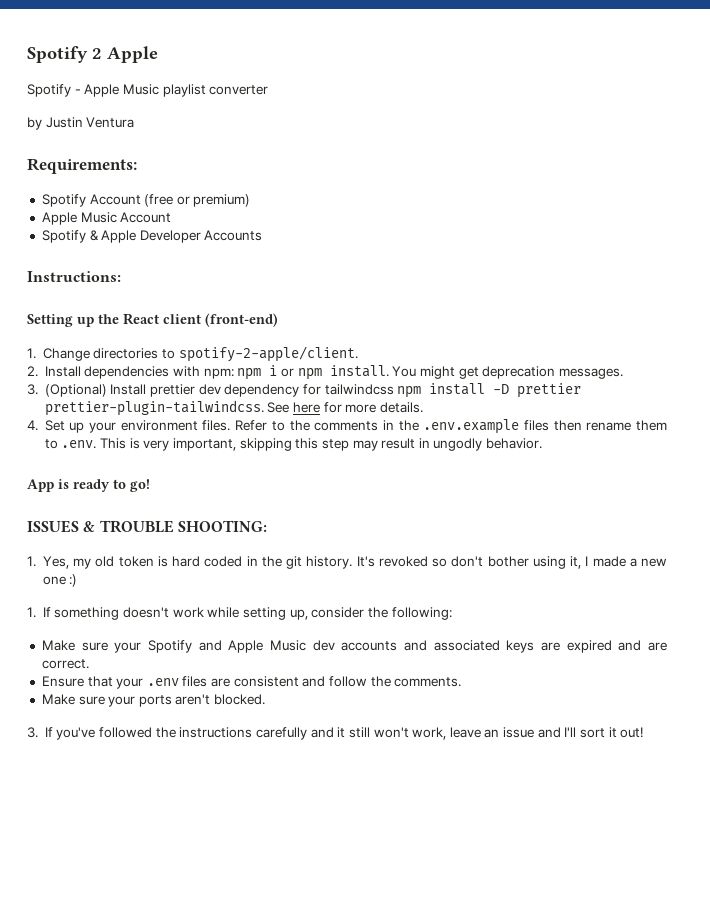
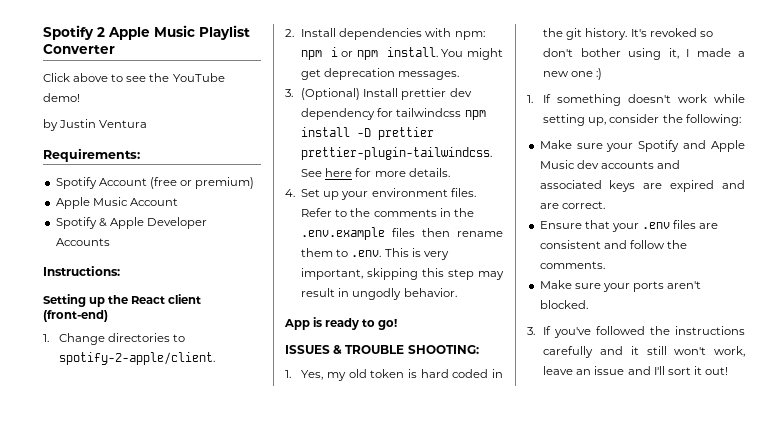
- Spotify 2 Apple
- Spotify - Apple Music playlist converter
+ Spotify 2 Apple Music Playlist Converter
+ Click above to see the YouTube demo!

